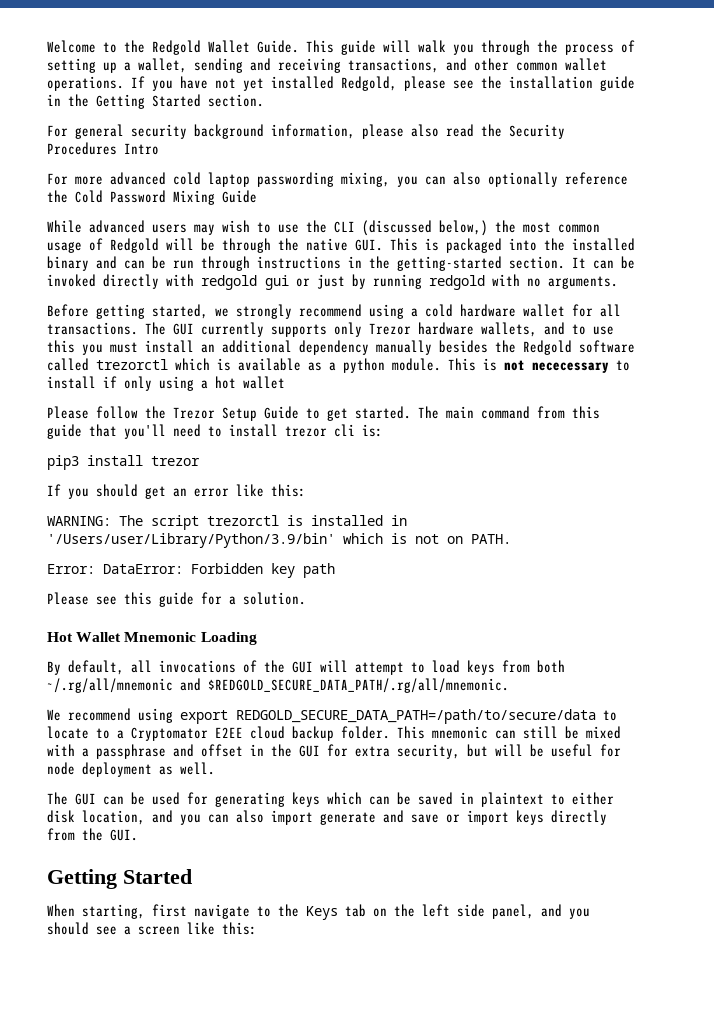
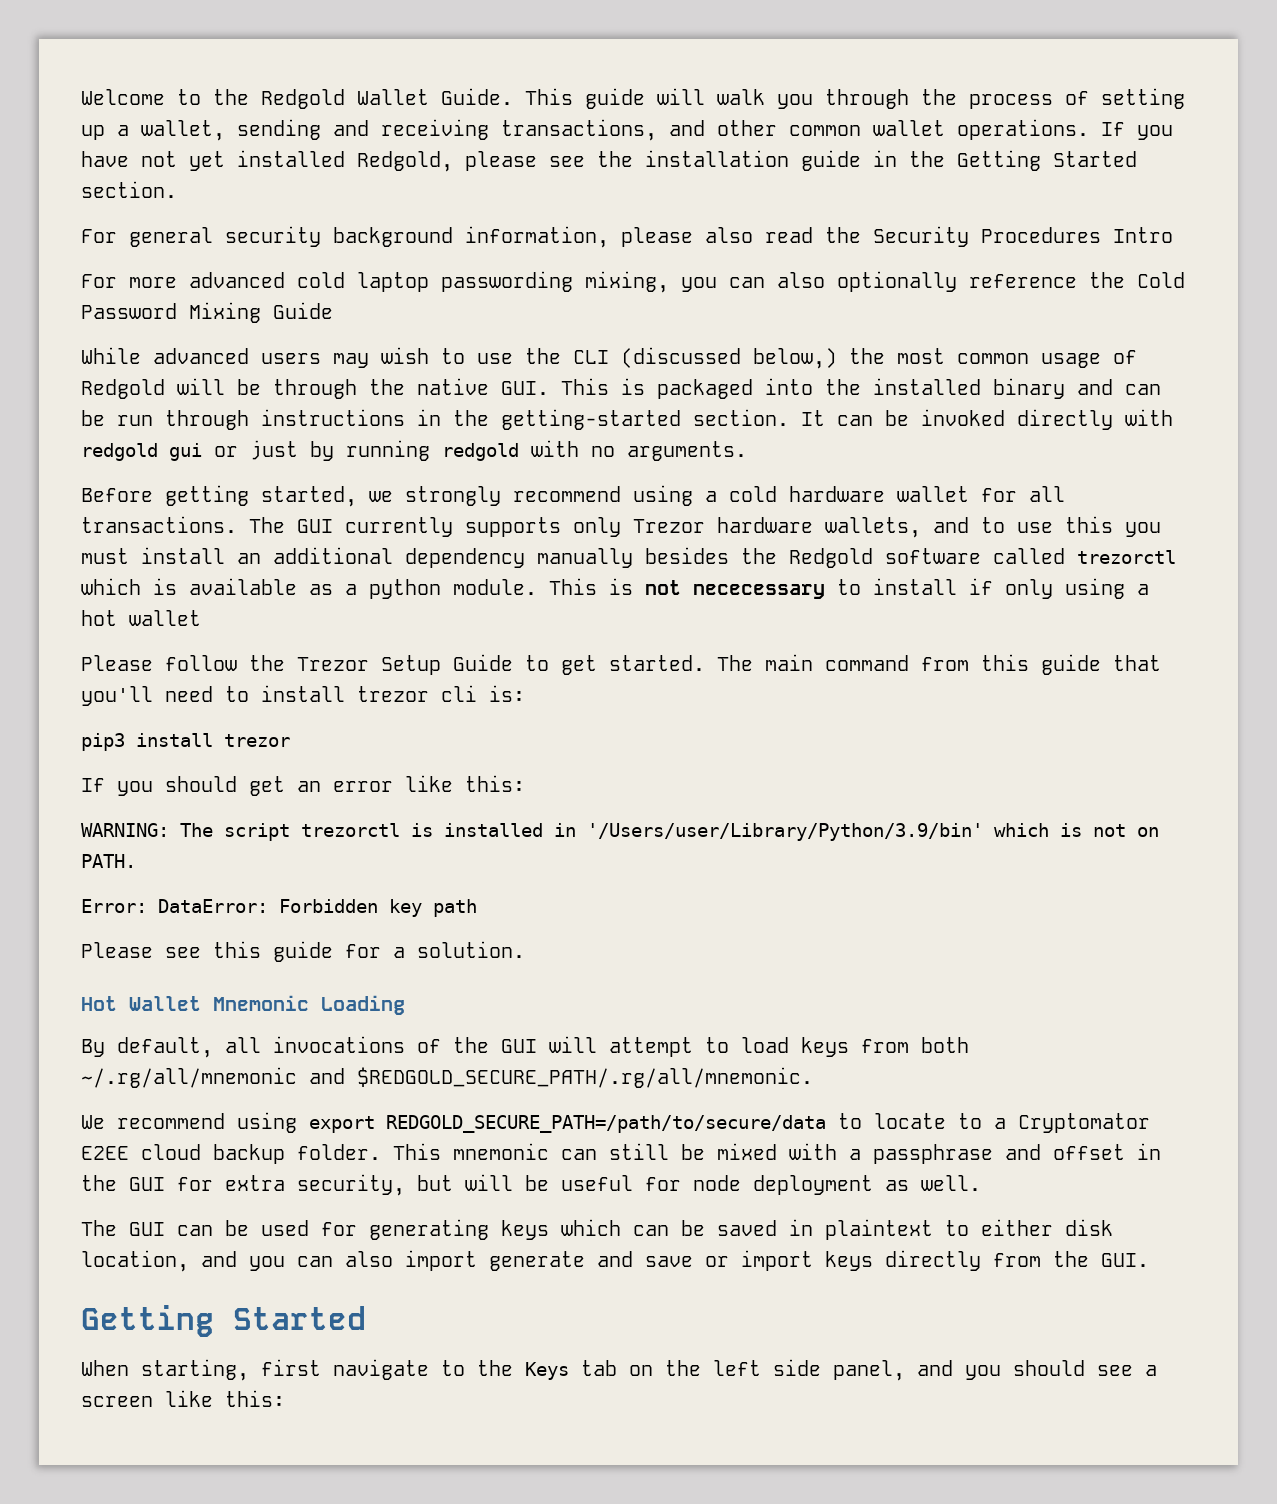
- By default, all invocations of the GUI will attempt to load keys from both ~/.rg/all/mnemonic and $REDGOLD_SECURE_DATA_PATH/.rg/all/mnemonic.
+ By default, all invocations of the GUI will attempt to load keys from both ~/.rg/all/mnemonic and $REDGOLD_SECURE_PATH/.rg/all/mnemonic.
- We recommend using export REDGOLD_SECURE_DATA_PATH=/path/to/secure/data to locate to a Cryptomator E2EE cloud backup folder.
+ We recommend using export REDGOLD_SECURE_PATH=/path/to/secure/data to locate to a Cryptomator E2EE cloud backup folder.

